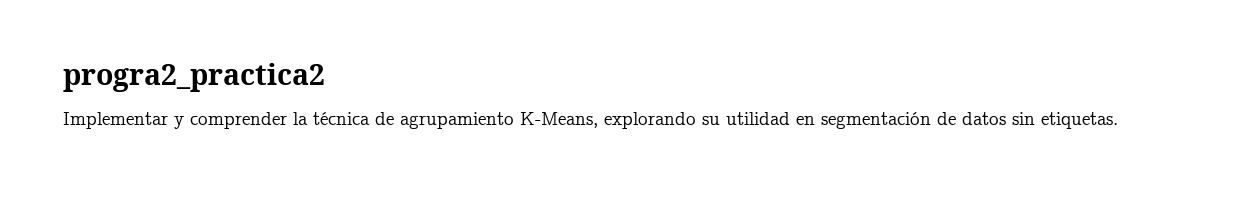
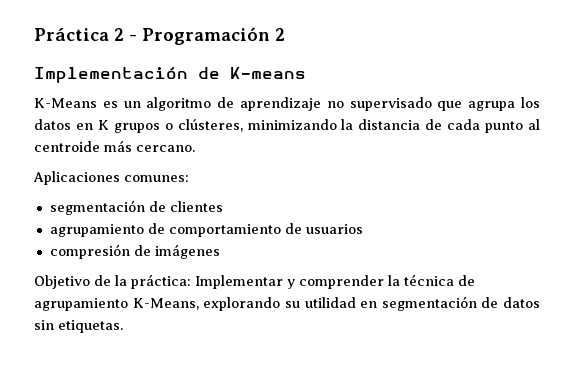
- progra2_practica2
- Implementar y comprender la técnica de agrupamiento K-Means, explorando su utilidad en segmentación de datos sin etiquetas.
+ Práctica 2 - Programación 2
+ Implementación de K-means
+ K-Means es un algoritmo de aprendizaje no supervisado que agrupa los datos en K grupos o clústeres, minimizando la distancia de cada punto al centroide más cercano.
+ Aplicaciones comunes:
+ segmentación de clientes
+ agrupamiento de comportamiento de usuarios
+ compresión de imágenes
+ Objetivo de la práctica: Implementar y comprender la técnica de agrupamiento K-Means, explorando su utilidad en segmentación de datos sin etiquetas.

